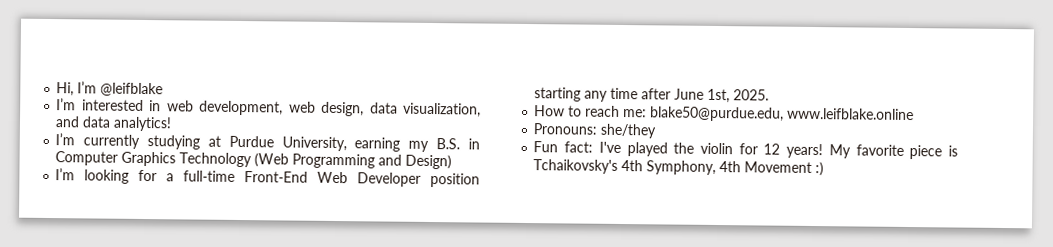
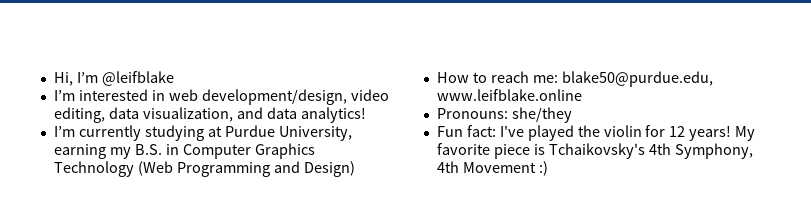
- I’m interested in web development, web design, data visualization, and data analytics!
+ I’m interested in web development/design, video editing, data visualization, and data analytics!
- I’m looking for a full-time Front-End Web Developer position starting any time after June 1st, 2025.

